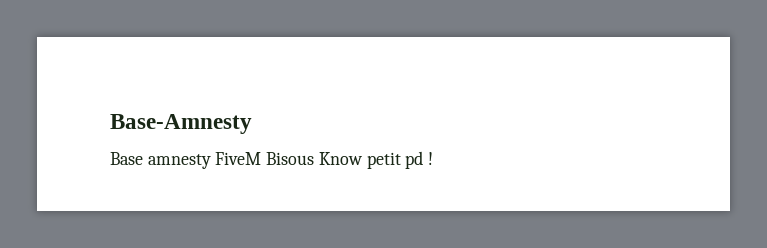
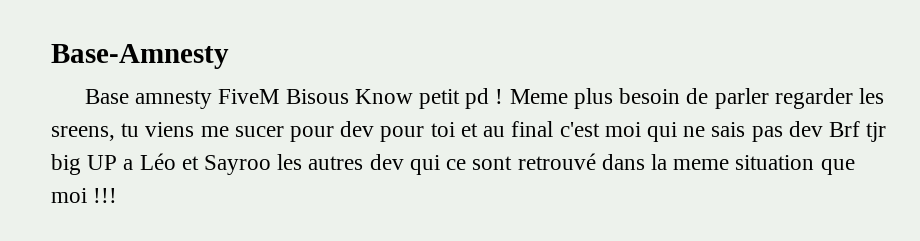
+ Meme plus besoin de parler regarder les sreens, tu viens me sucer pour dev pour toi et au final c'est moi qui ne sais pas dev Brf tjr big UP a Léo et Sayroo les autres dev qui ce sont retrouvé dans la meme situation que moi !!!

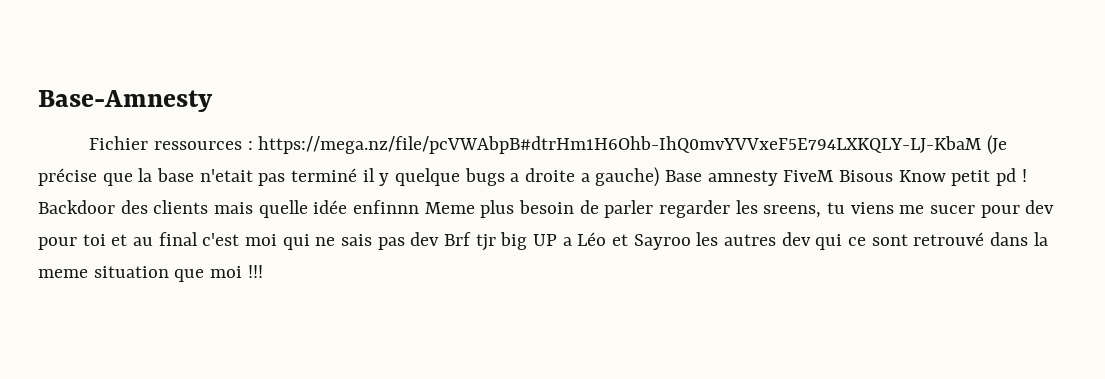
- Base amnesty FiveM Bisous Know petit pd !
+ Fichier ressources : https://mega.nz/file/pcVWAbpB#dtrHm1H6Ohb-IhQ0mvYVVxeF5E794LXKQLY-LJ-KbaM (Je précise que la base n'etait pas terminé il y quelque bugs a droite a gauche) Base amnesty FiveM Bisous Know petit pd !
- Meme plus besoin de parler regarder les sreens, tu viens me sucer pour dev pour toi et au final c'est moi qui ne sais pas dev Brf tjr big UP a Léo et Sayroo les autres dev qui ce sont retrouvé dans la meme situation que moi !!!
+ Backdoor des clients mais quelle idée enfinnn Meme plus besoin de parler regarder les sreens, tu viens me sucer pour dev pour toi et au final c'est moi qui ne sais pas dev Brf tjr big UP a Léo et Sayroo les autres dev qui ce sont retrouvé dans la meme situation que moi !!!

